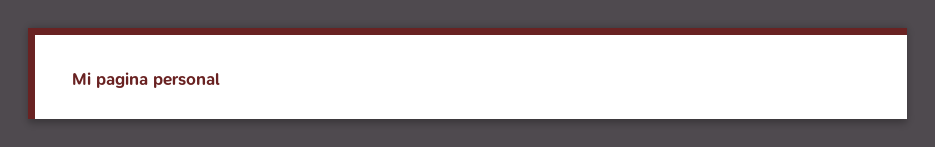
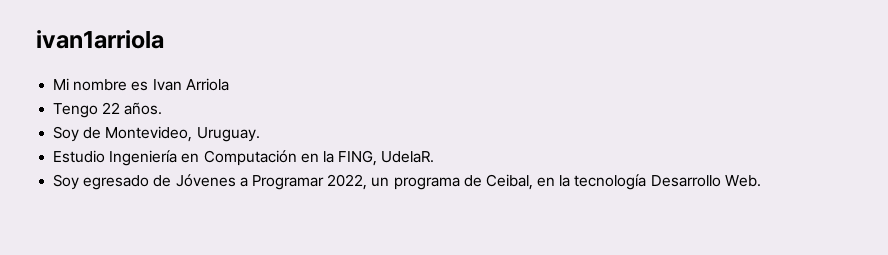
- Mi pagina personal
+ ivan1arriola
+ Mi nombre es Ivan Arriola
+ Tengo 22 años.
+ Soy de Montevideo, Uruguay.
+ Estudio Ingeniería en Computación en la FING, UdelaR.
+ Soy egresado de Jóvenes a Programar 2022, un programa de Ceibal, en la tecnología Desarrollo Web.

